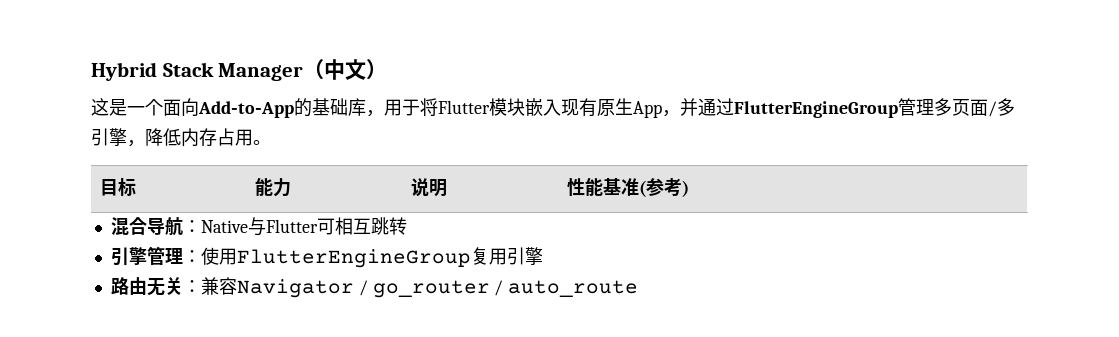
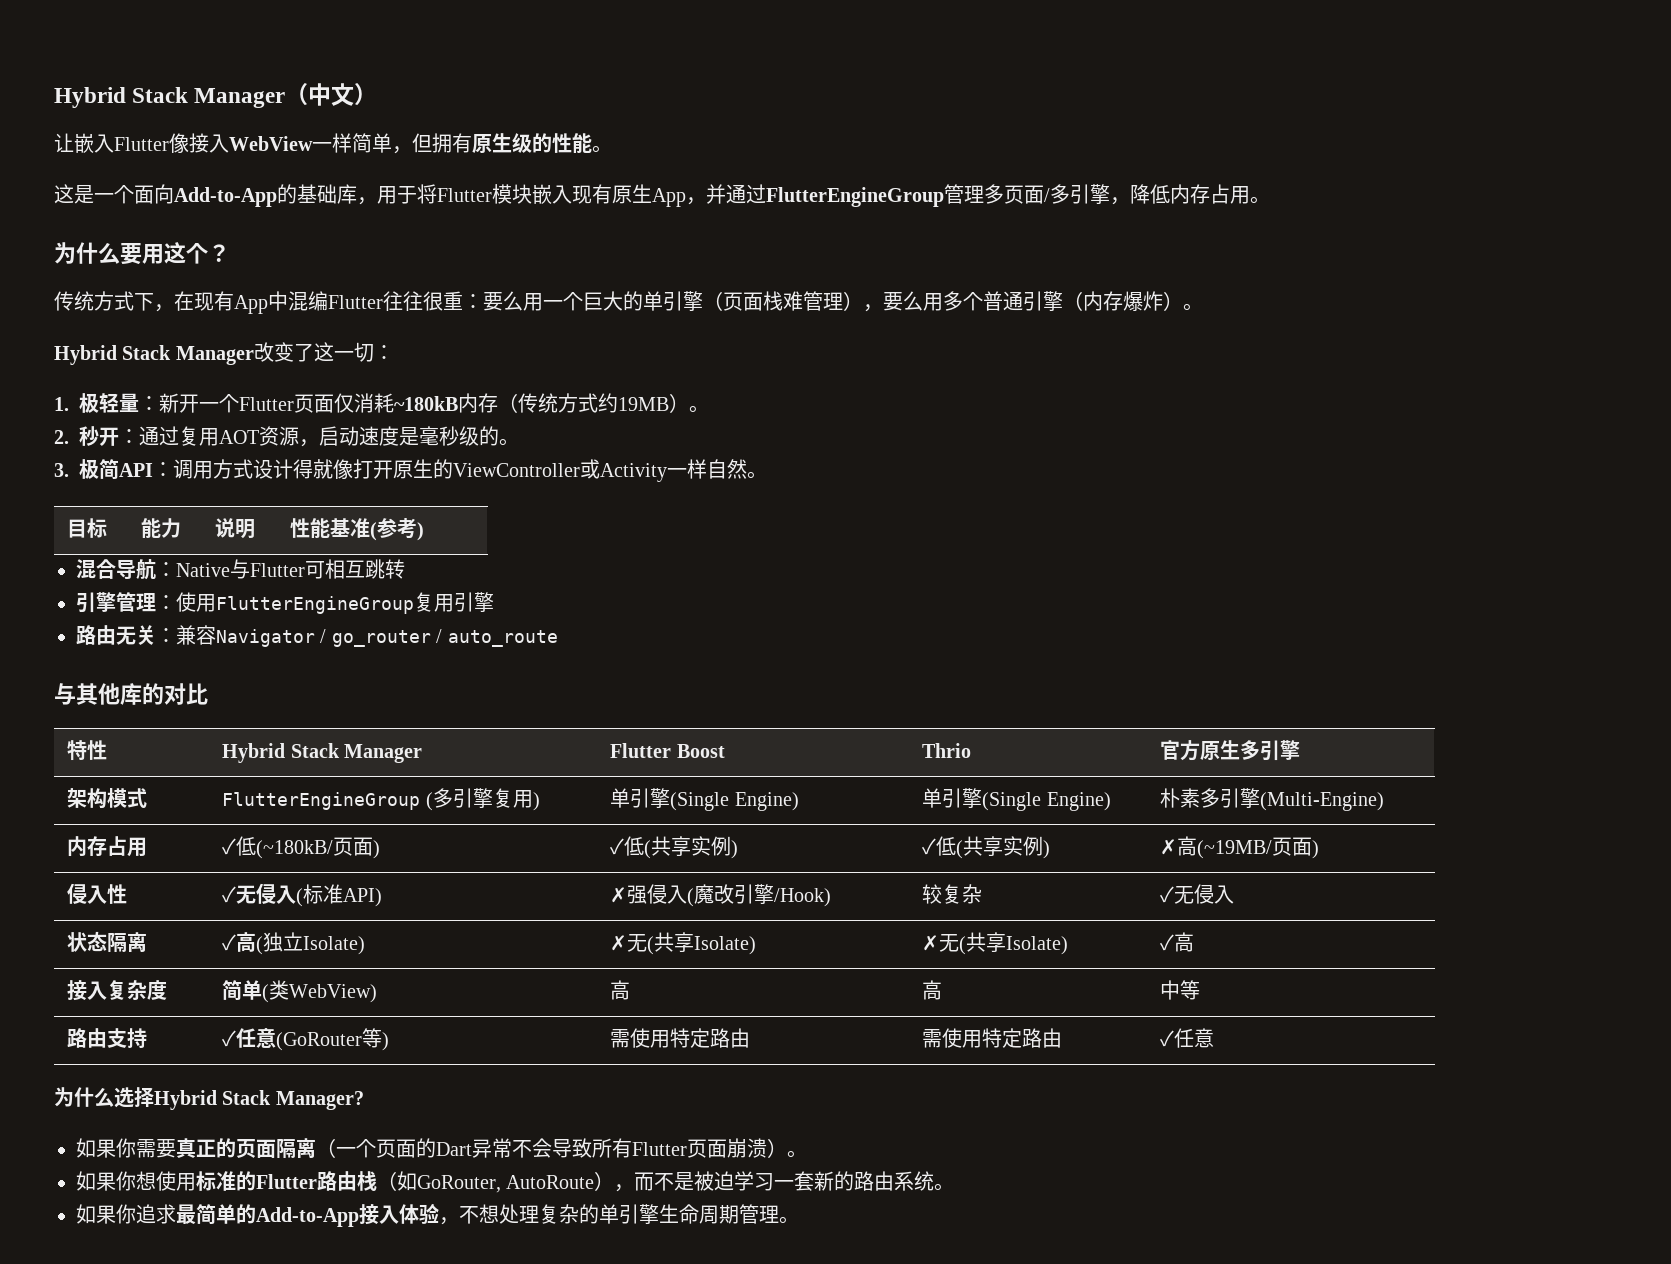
+ 让嵌入Flutter像接入WebView一样简单，但拥有原生级的性能。
+ 为什么要用这个？
+ 传统方式下，在现有App中混编Flutter往往很重：要么用一个巨大的单引擎（页面栈难管理），要么用多个普通引擎（内存爆炸）。
+ Hybrid Stack Manager改变了这一切：
+ 1.极轻量：新开一个Flutter页面仅消耗~180kB内存（传统方式约19MB）。
+ 2.秒开：通过复用AOT资源，启动速度是毫秒级的。
+ 3.极简API：调用方式设计得就像打开原生的ViewController或Activity一样自然。
+ 与其他库的对比
+ 特性 | Hybrid Stack Manager | Flutter Boost | Thrio | 官方原生多引擎
+ 架构模式 | FlutterEngineGroup (多引擎复用) | 单引擎(Single Engine) | 单引擎(Single Engine) | 朴素多引擎(Multi-Engine)
+ 内存占用 | ✓低(~180kB/页面) | ✓低(共享实例) | ✓低(共享实例) | ✗高(~19MB/页面)
+ 侵入性 | ✓无侵入(标准API) | ✗强侵入(魔改引擎/Hook) | 较复杂 | ✓无侵入
+ 状态隔离 | ✓高(独立Isolate) | ✗无(共享Isolate) | ✗无(共享Isolate) | ✓高
+ 接入复杂度 | 简单(类WebView) | 高 | 高 | 中等
+ 路由支持 | ✓任意(GoRouter等) | 需使用特定路由 | 需使用特定路由 | ✓任意
+ 为什么选择Hybrid Stack Manager?
+ 如果你需要真正的页面隔离（一个页面的Dart异常不会导致所有Flutter页面崩溃）。
+ 如果你想使用标准的Flutter路由栈（如GoRouter, AutoRoute），而不是被迫学习一套新的路由系统。
+ 如果你追求最简单的Add-to-App接入体验，不想处理复杂的单引擎生命周期管理。

